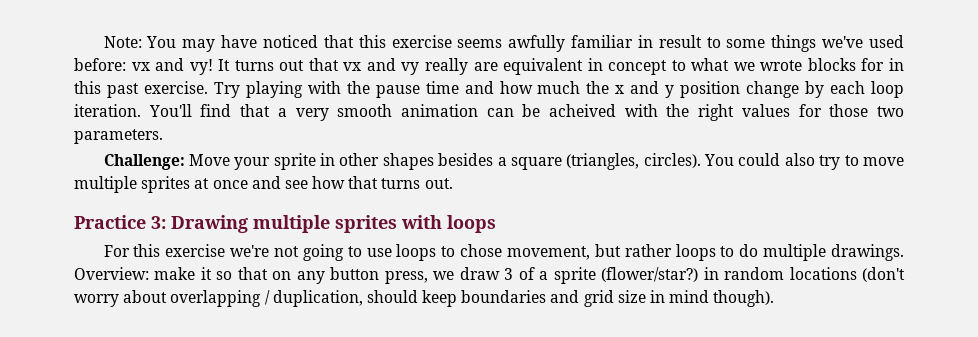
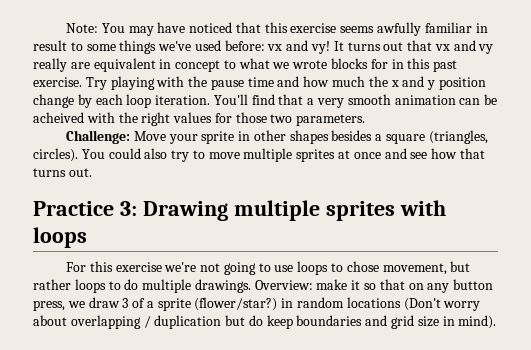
- Overview: make it so that on any button press, we draw 3 of a sprite (flower/star?) in random locations (don't worry about overlapping / duplication, should keep boundaries and grid size in mind though).
+ Overview: make it so that on any button press, we draw 3 of a sprite (flower/star?) in random locations (Don't worry about overlapping / duplication but do keep boundaries and grid size in mind).

